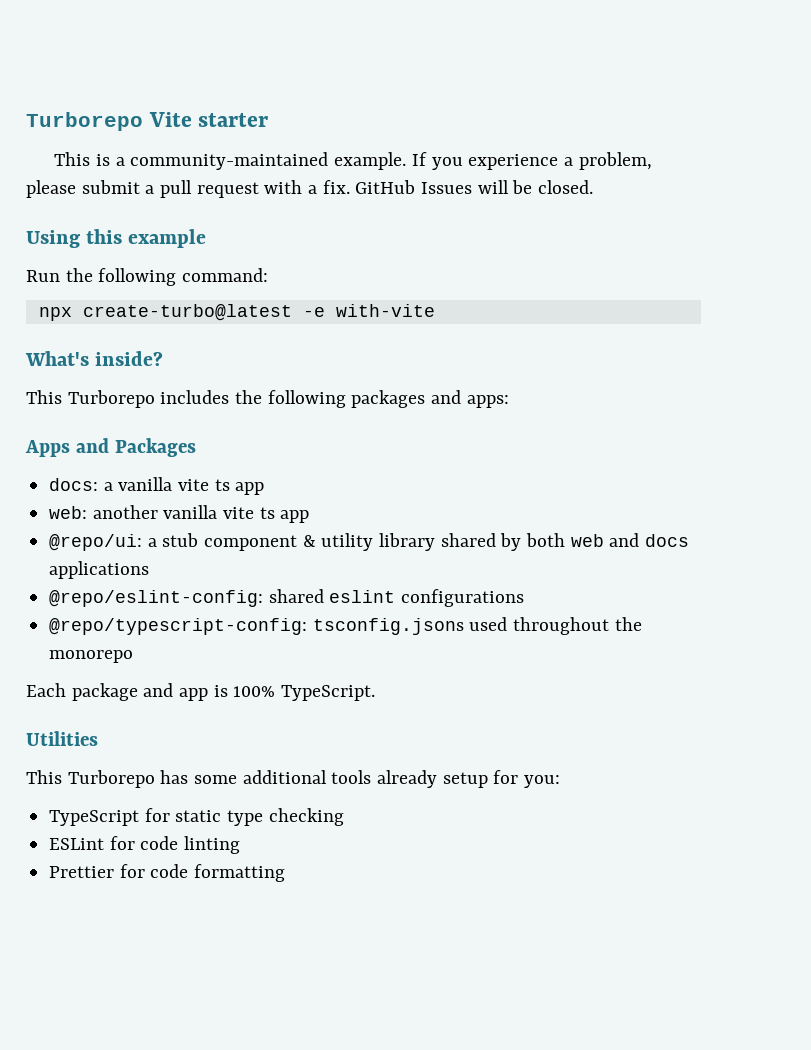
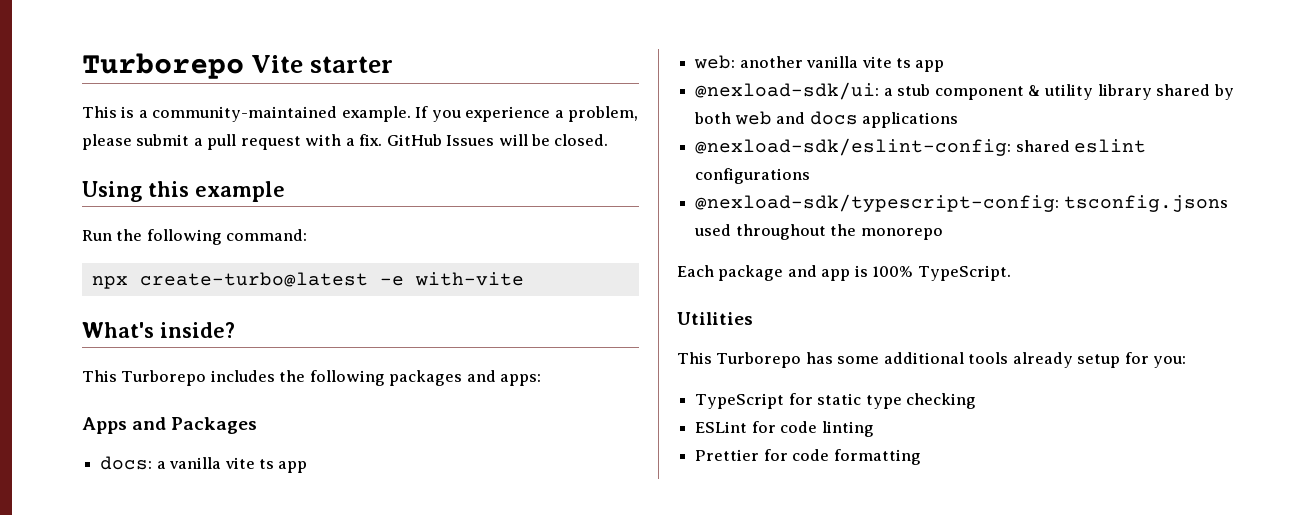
- @repo/ui: a stub component & utility library shared by both web and docs applications
+ @nexload-sdk/ui: a stub component & utility library shared by both web and docs applications
- @repo/eslint-config: shared eslint configurations
+ @nexload-sdk/eslint-config: shared eslint configurations
- @repo/typescript-config: tsconfig.jsons used throughout the monorepo
+ @nexload-sdk/typescript-config: tsconfig.jsons used throughout the monorepo

